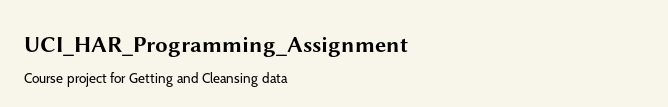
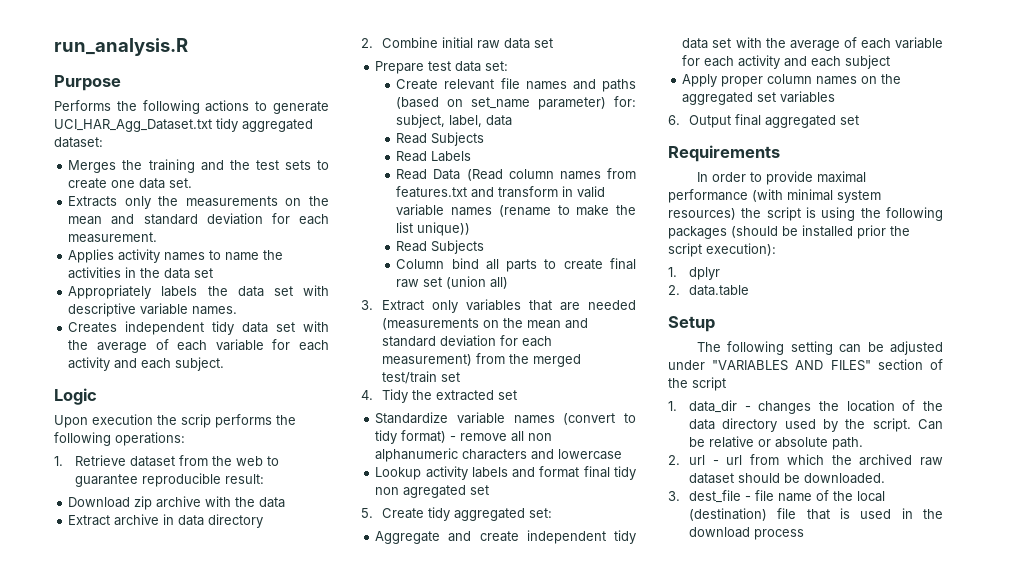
- UCI_HAR_Programming_Assignment
- Course project for Getting and Cleansing data
+ run_analysis.R
+ Purpose
+ Performs the following actions to generate UCI_HAR_Agg_Dataset.txt tidy aggregated dataset:
+ Merges the training and the test sets to create one data set.
+ Extracts only the measurements on the mean and standard deviation for each measurement.
+ Applies activity names to name the activities in the data set
+ Appropriately labels the data set with descriptive variable names.
+ Creates independent tidy data set with the average of each variable for each activity and each subject.
+ Logic
+ Upon execution the scrip performs the following operations:
+ 1. Retrieve dataset from the web to guarantee reproducible result:
+ Download zip archive with the data
+ Extract archive in data directory
+ 2. Combine initial raw data set
+ Prepare test data set:
+ Create relevant file names and paths (based on set_name parameter) for: subject, label, data
+ Read Subjects
+ Read Labels
+ Read Data (Read column names from features.txt and transform in valid variable names (rename to make the list unique))
+ Read Subjects
+ Column bind all parts to create final raw set (union all)
+ 3. Extract only variables that are needed (measurements on the mean and standard deviation for each measurement) from the merged test/train set
+ 4. Tidy the extracted set
+ Standardize variable names (convert to tidy format) - remove all non alphanumeric characters and lowercase
+ Lookup activity labels and format final tidy non agregated set
+ 5. Create tidy aggregated set:
+ Aggregate and create independent tidy data set with the average of each variable for each activity and each subject
+ Apply proper column names on the aggregated set variables
+ 6. Output final aggregated set
+ Requirements
+ In order to provide maximal performance (with minimal system resources) the script is using the following packages (should be installed prior the script execution):
+ 1. dplyr
+ 2. data.table
+ Setup
+ The following setting can be adjusted under "VARIABLES AND FILES" section of the script
+ 1. data_dir - changes the location of the data directory used by the script. Can be relative or absolute path.
+ 2. url - url from which the archived raw dataset should be downloaded.
+ 3. dest_file - file name of the local (destination) file that is used in the download process

